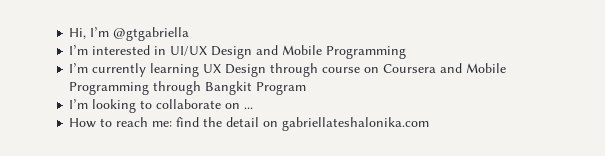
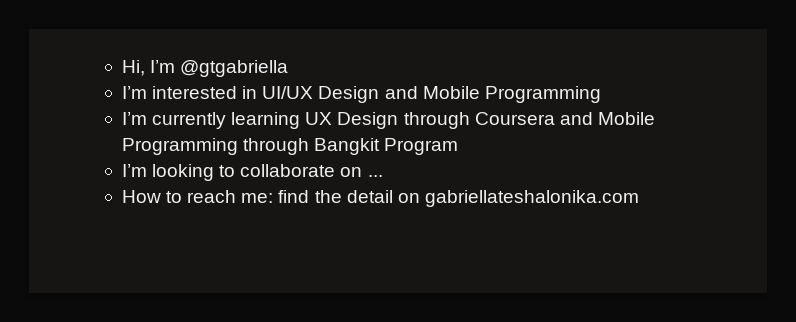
- I’m currently learning UX Design through course on Coursera and Mobile Programming through Bangkit Program
+ I’m currently learning UX Design through Coursera and Mobile Programming through Bangkit Program

